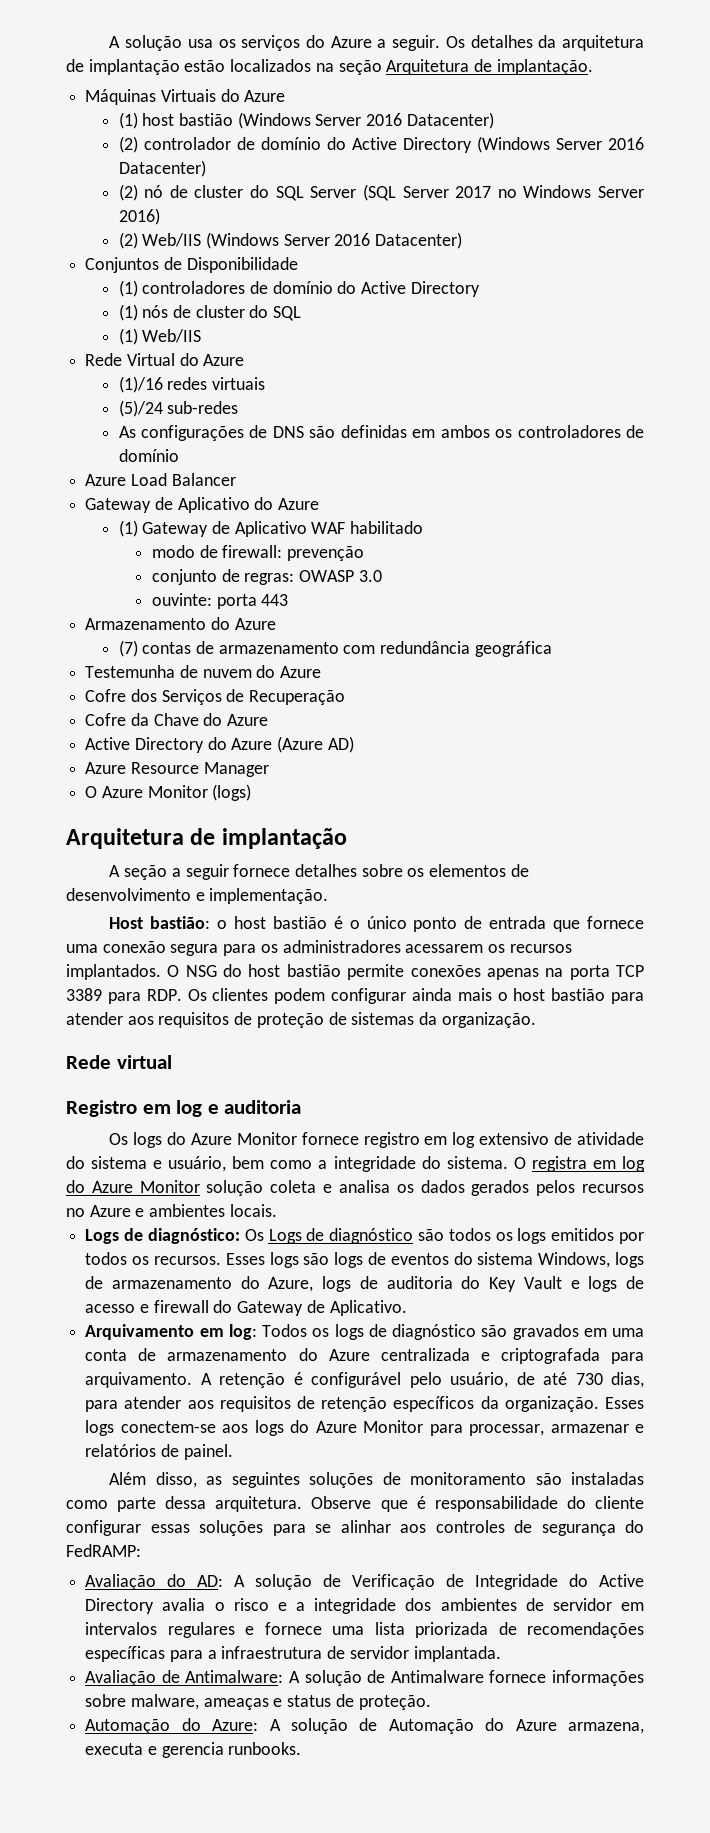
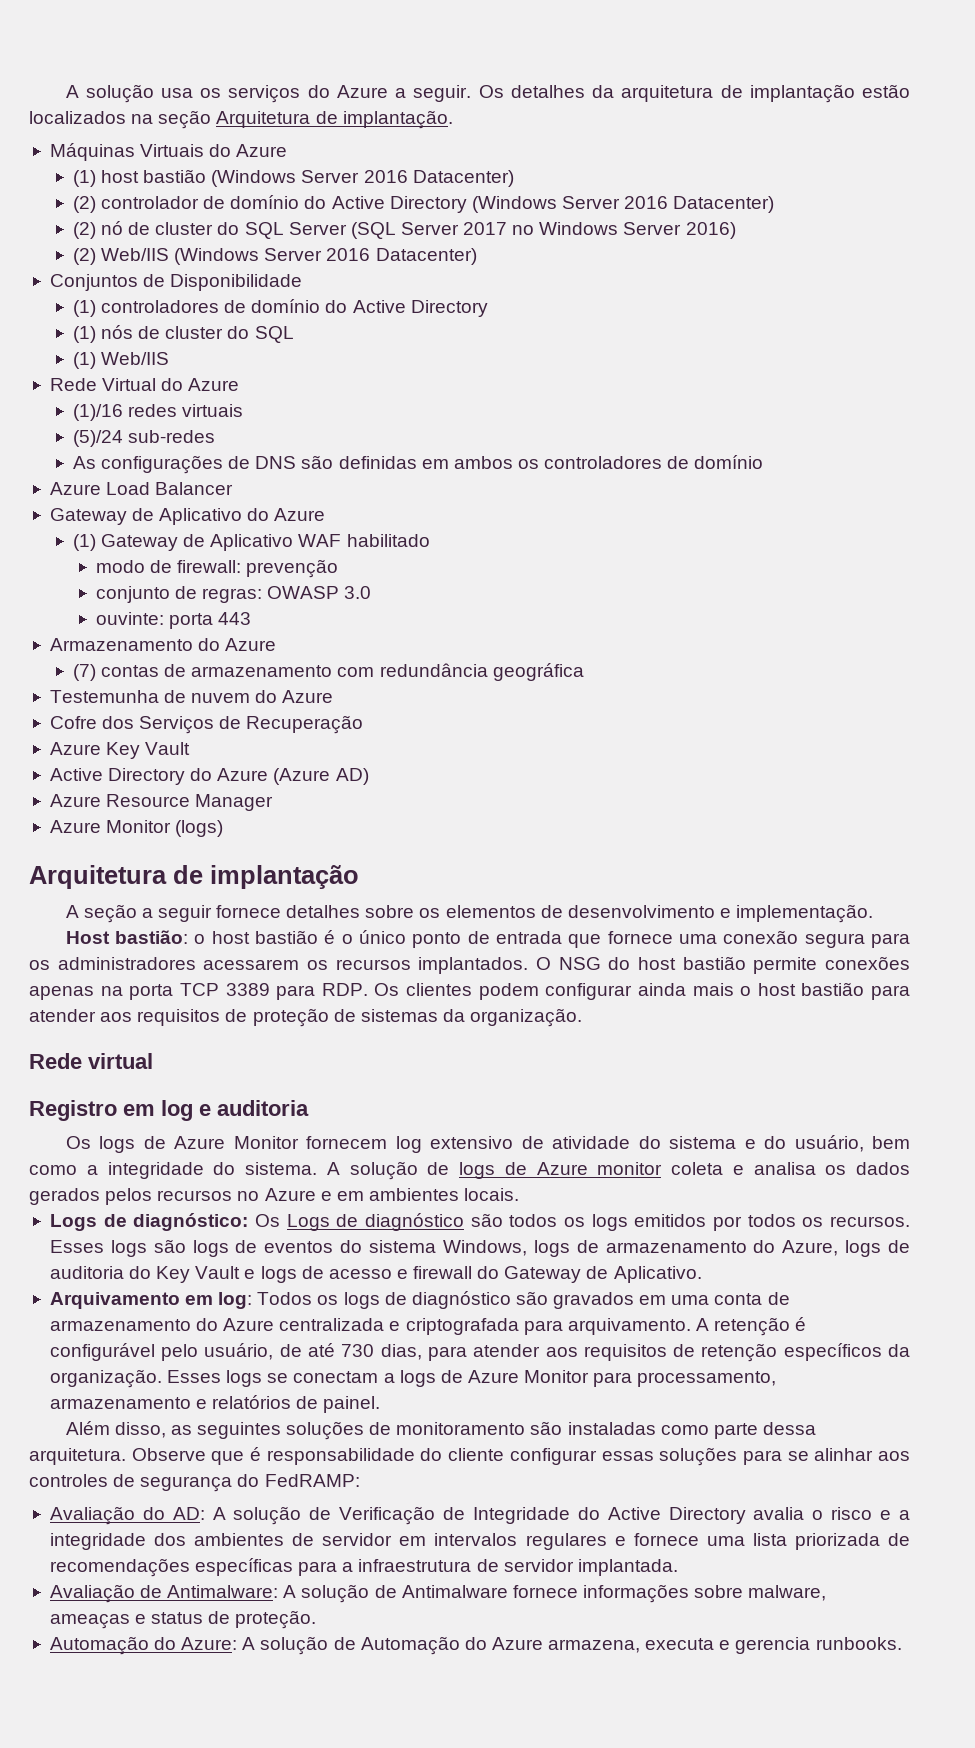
- Cofre da Chave do Azure
+ Azure Key Vault
- O Azure Monitor (logs)
+ Azure Monitor (logs)
- Os logs do Azure Monitor fornece registro em log extensivo de atividade do sistema e usuário, bem como a integridade do sistema.
+ Os logs de Azure Monitor fornecem log extensivo de atividade do sistema e do usuário, bem como a integridade do sistema.
- O registra em log do Azure Monitor solução coleta e analisa os dados gerados pelos recursos no Azure e ambientes locais.
+ A solução de logs de Azure monitor coleta e analisa os dados gerados pelos recursos no Azure e em ambientes locais.
- Esses logs conectem-se aos logs do Azure Monitor para processar, armazenar e relatórios de painel.
+ Esses logs se conectam a logs de Azure Monitor para processamento, armazenamento e relatórios de painel.

